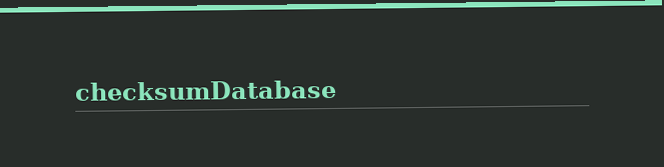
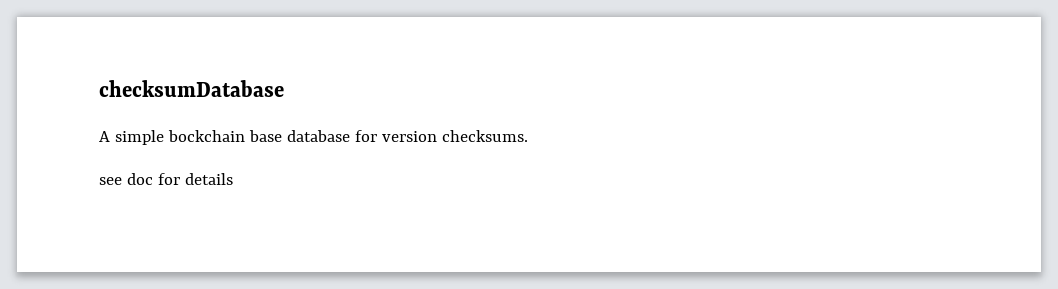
+ A simple bockchain base database for version checksums.
+ see doc for details

